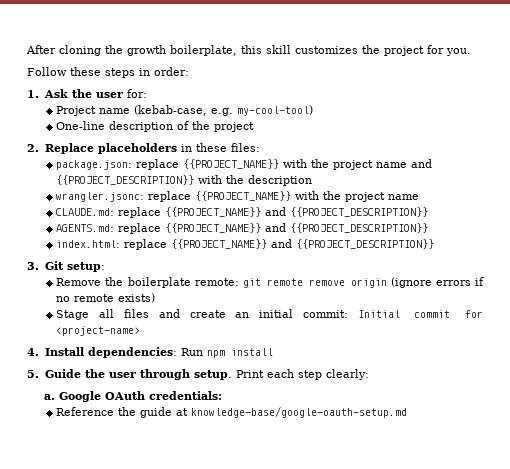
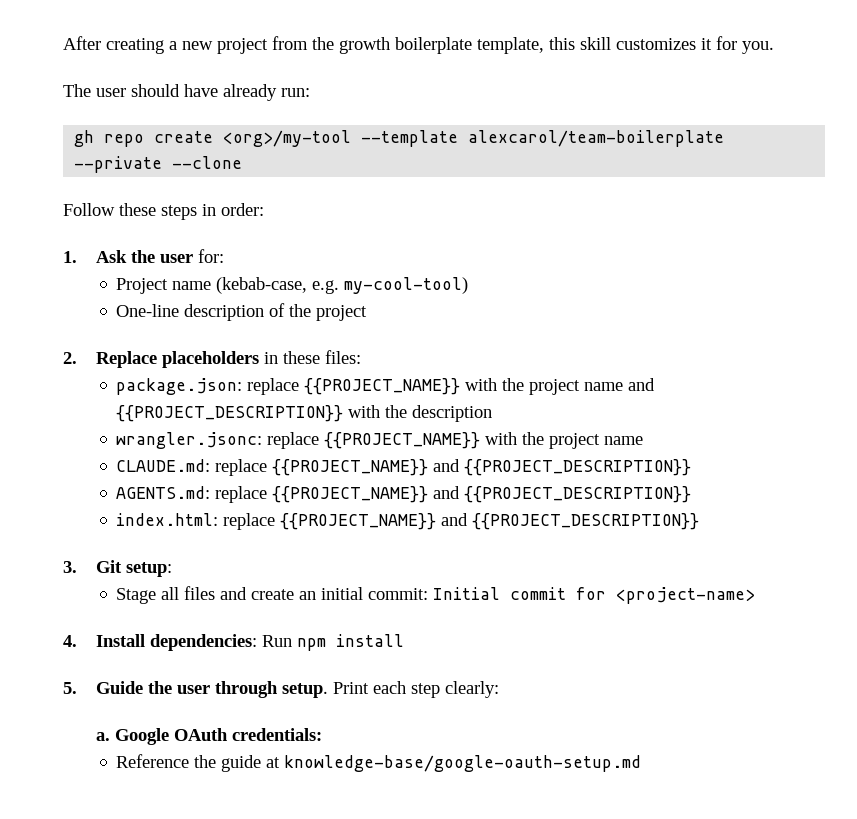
- After cloning the growth boilerplate, this skill customizes the project for you.
+ After creating a new project from the growth boilerplate template, this skill customizes it for you.
+ The user should have already run:
+ gh repo create <org>/my-tool --template alexcarol/team-boilerplate --private --clone
- Remove the boilerplate remote: git remote remove origin (ignore errors if no remote exists)

